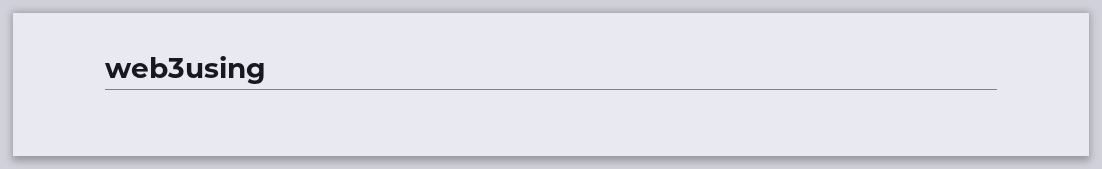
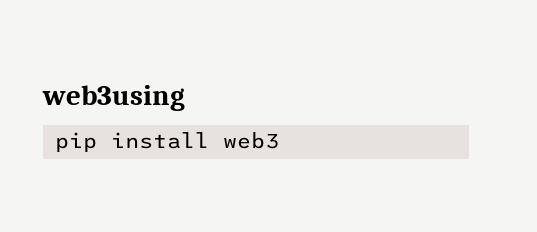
+ pip install web3

